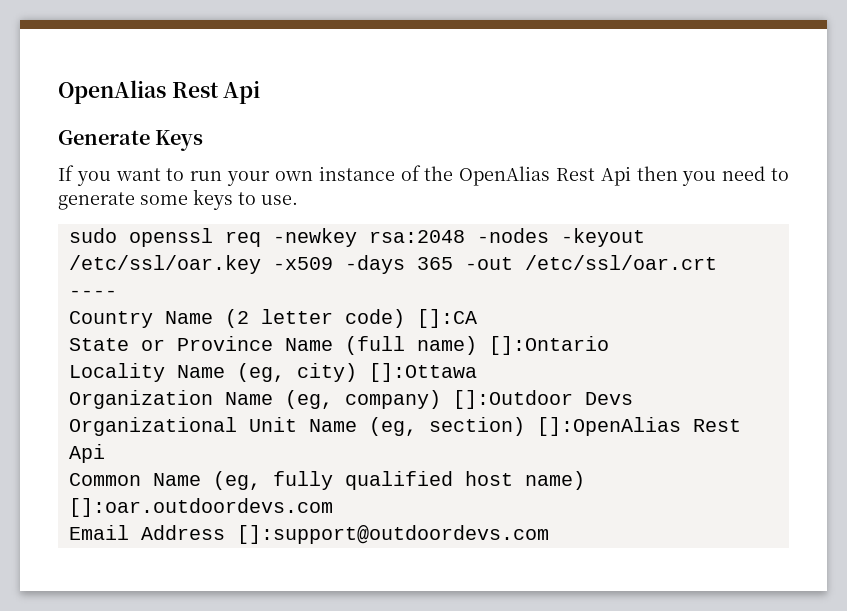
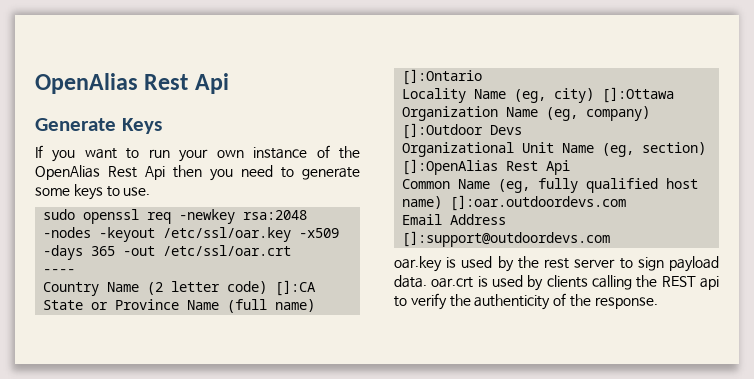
+ oar.key is used by the rest server to sign payload data. oar.crt is used by clients calling the REST api to verify the authenticity of the response.

